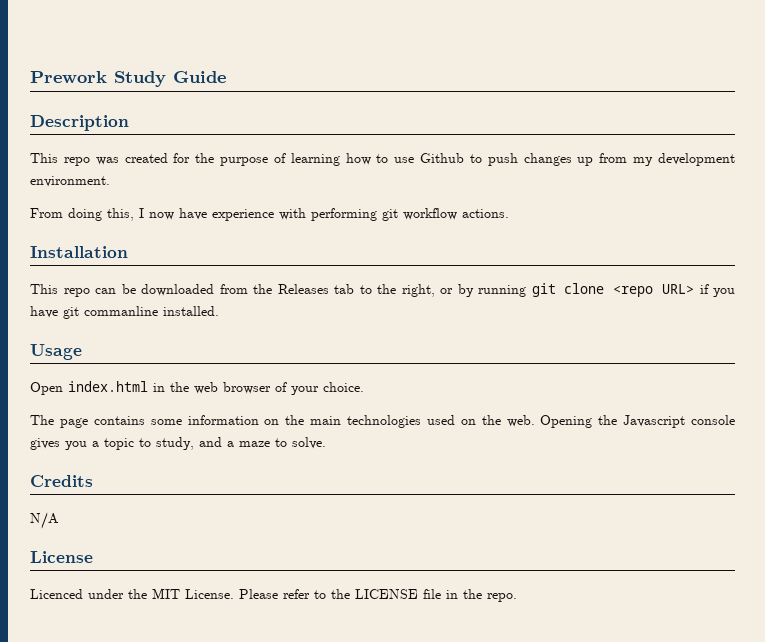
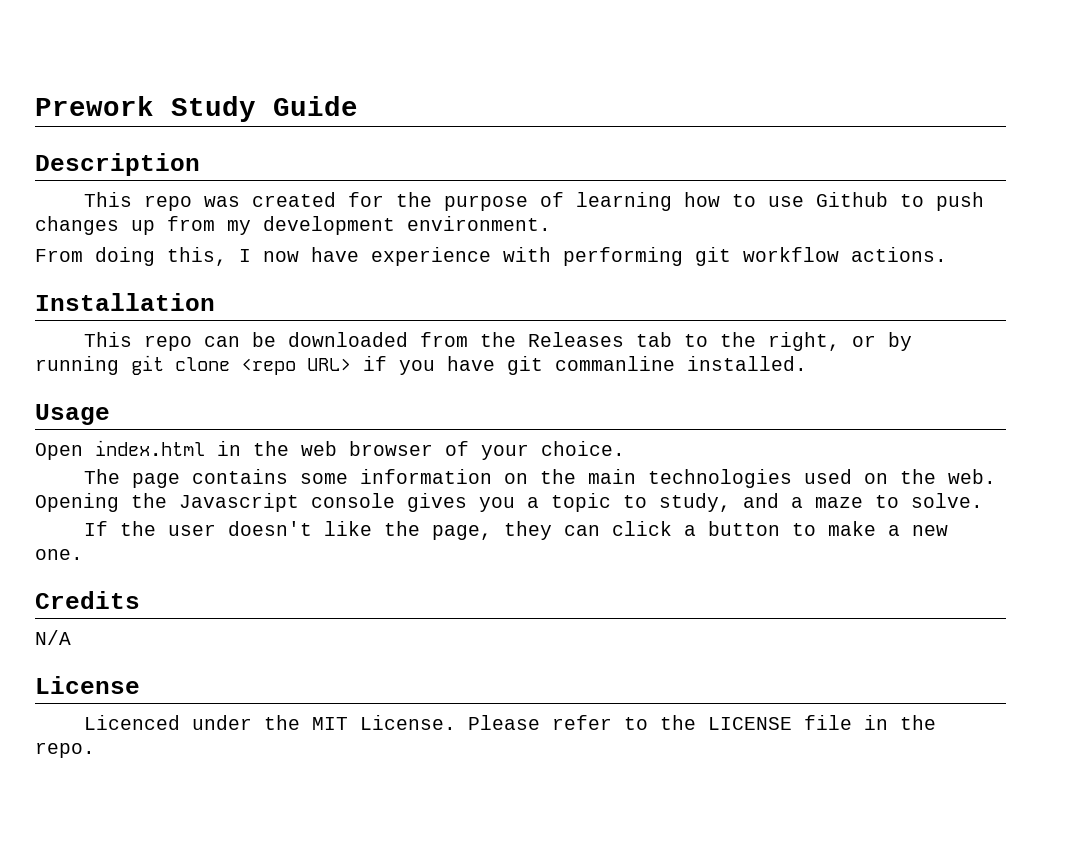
+ If the user doesn't like the page, they can click a button to make a new one.

